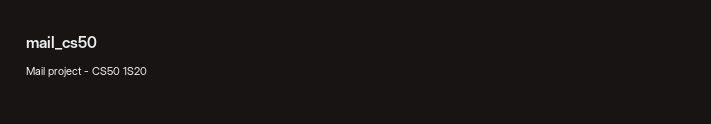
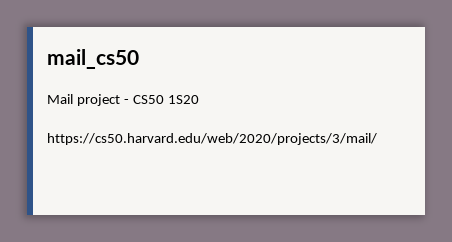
+ https://cs50.harvard.edu/web/2020/projects/3/mail/

